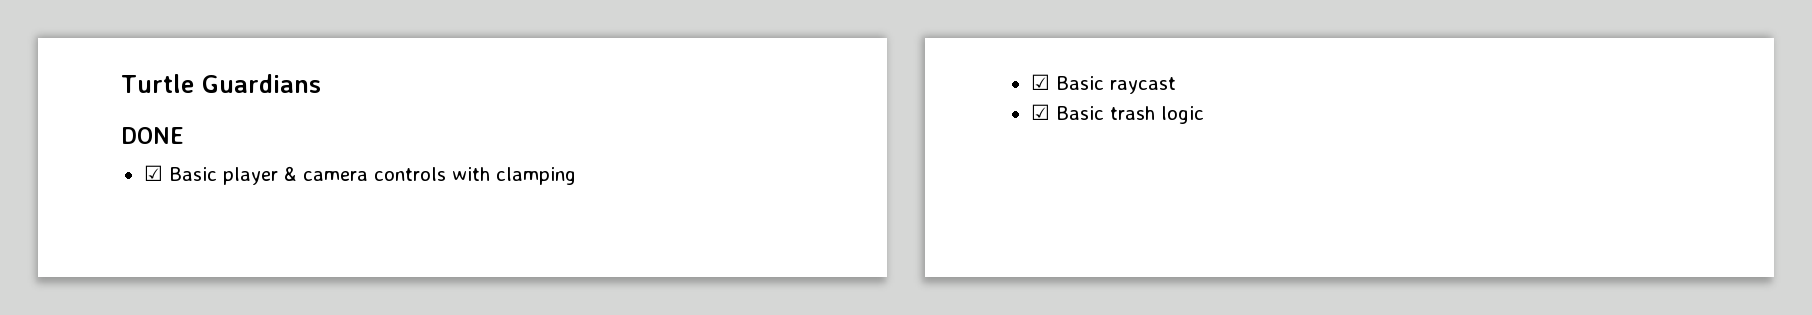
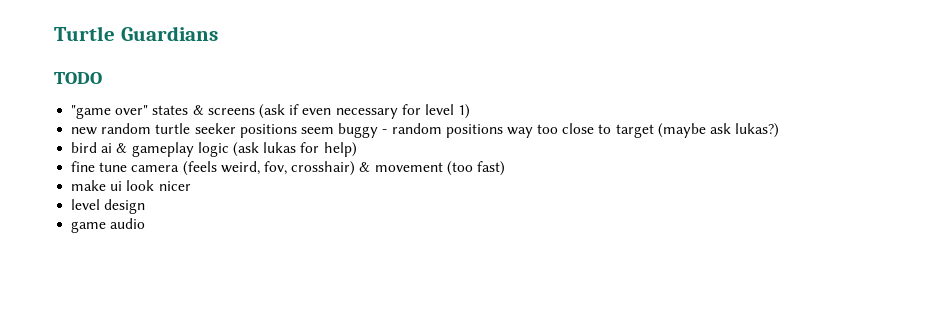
- DONE
- ☑ Basic player & camera controls with clamping
- ☑ Basic raycast
- ☑ Basic trash logic
+ TODO
+ "game over" states & screens (ask if even necessary for level 1)
+ new random turtle seeker positions seem buggy - random positions way too close to target (maybe ask lukas?)
+ bird ai & gameplay logic (ask lukas for help)
+ fine tune camera (feels weird, fov, crosshair) & movement (too fast)
+ make ui look nicer
+ level design
+ game audio

